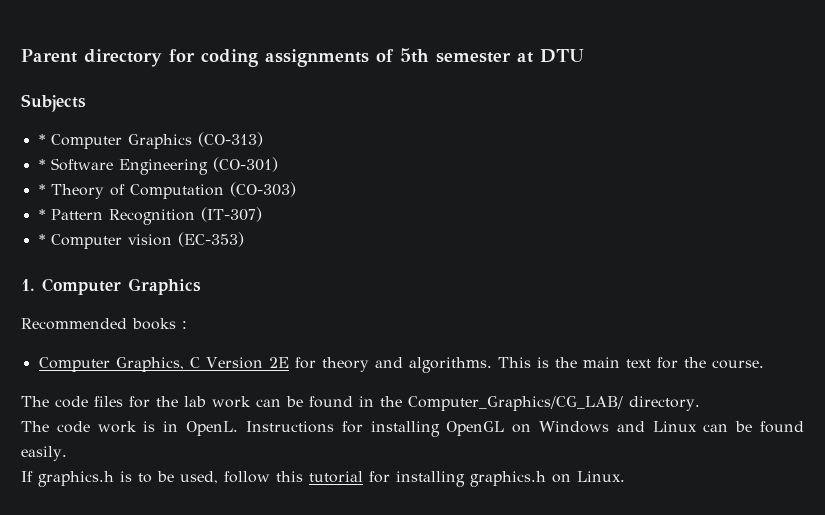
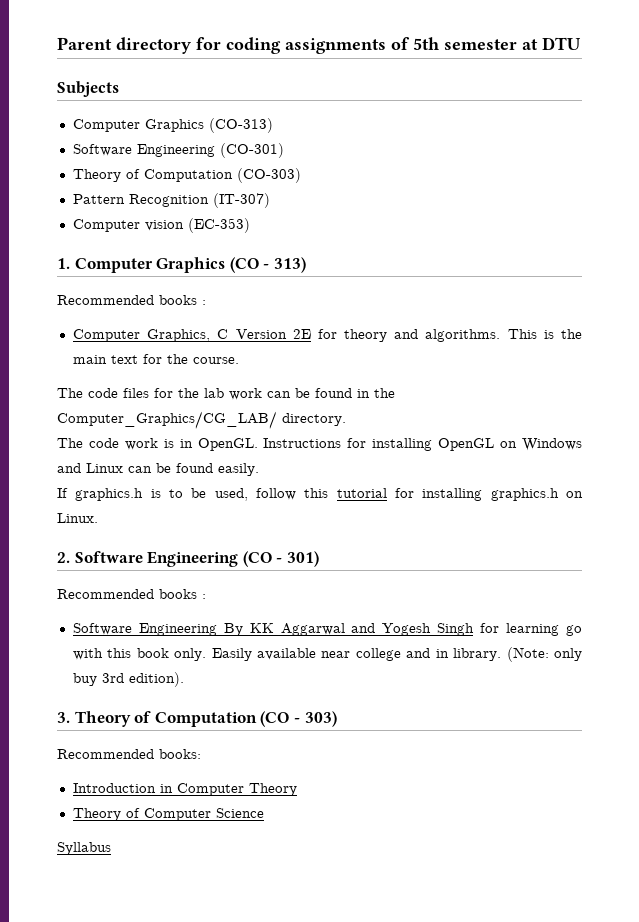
- * Computer Graphics (CO-313)
+ Computer Graphics (CO-313)
- * Software Engineering (CO-301)
+ Software Engineering (CO-301)
- * Theory of Computation (CO-303)
+ Theory of Computation (CO-303)
- * Pattern Recognition (IT-307)
+ Pattern Recognition (IT-307)
- * Computer vision (EC-353)
+ Computer vision (EC-353)
- 1. Computer Graphics
+ 1. Computer Graphics (CO - 313)
- The code work is in OpenL.
+ The code work is in OpenGL.
+ 2. Software Engineering (CO - 301)
+ Recommended books :
+ Software Engineering By KK Aggarwal and Yogesh Singh for learning go with this book only. Easily available near college and in library. (Note: only buy 3rd edition).
+ 3. Theory of Computation (CO - 303)
+ Recommended books:
+ Introduction in Computer Theory
+ Theory of Computer Science
+ Syllabus

